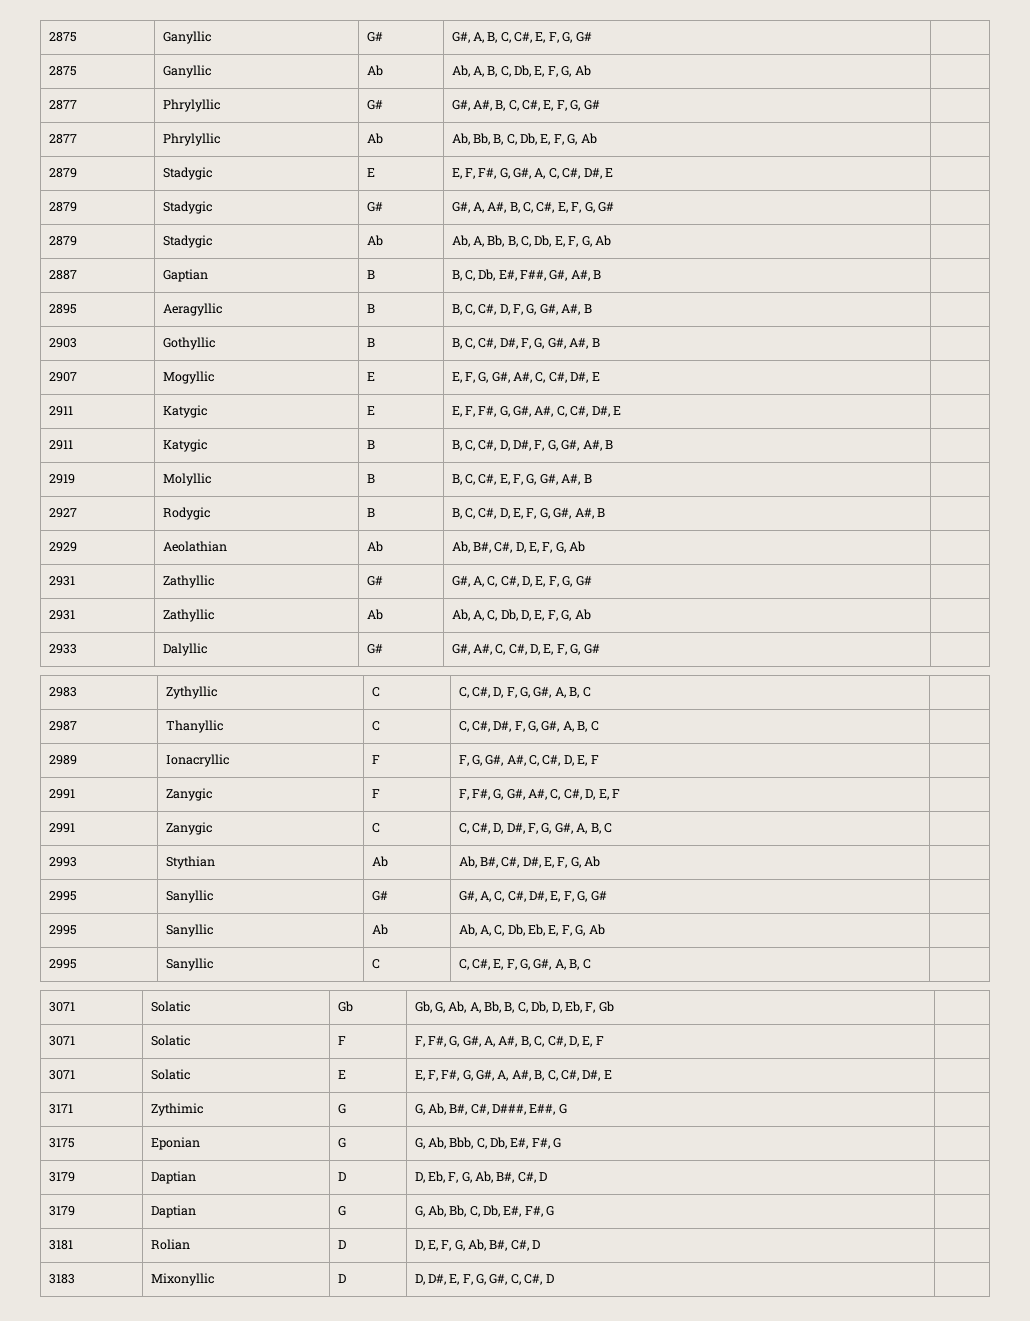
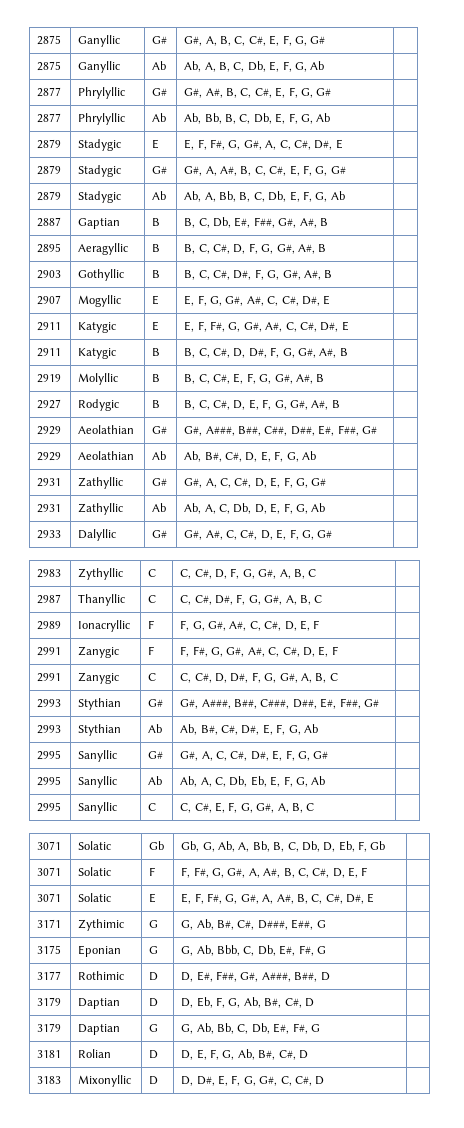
+ 2929 | Aeolathian | G# | G#, A###, B##, C##, D##, E#, F##, G# |
+ 2993 | Stythian | G# | G#, A###, B##, C###, D##, E#, F##, G# |
+ 3177 | Rothimic | D | D, E#, F##, G#, A###, B##, D |

